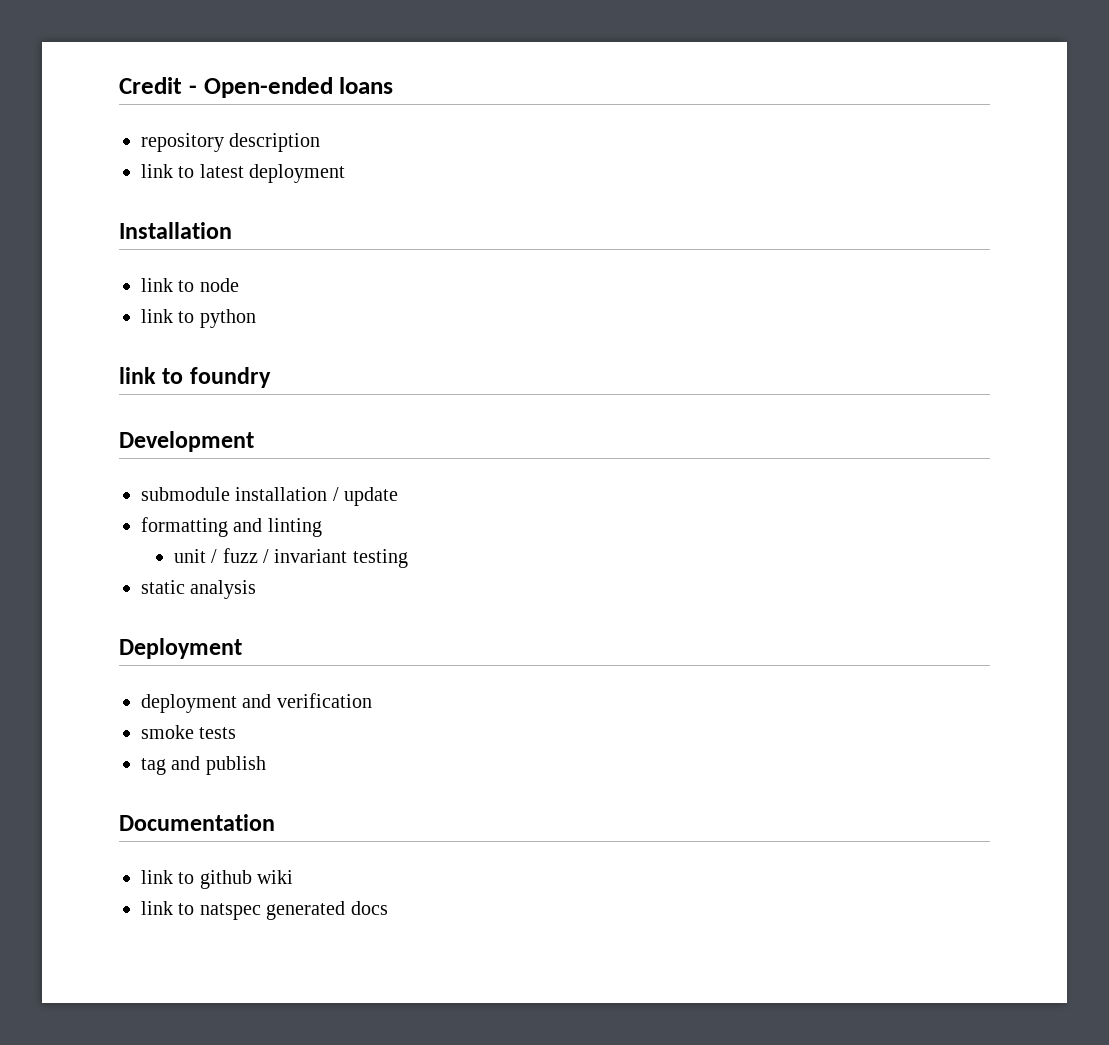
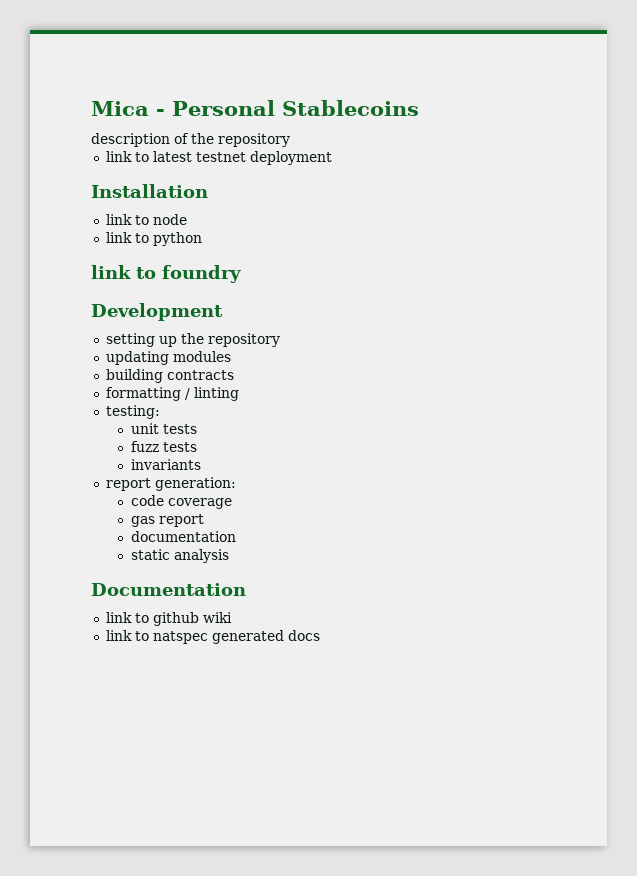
- Credit - Open-ended loans
- repository description
+ Mica - Personal Stablecoins
+ description of the repository
- link to latest deployment
+ link to latest testnet deployment
- submodule installation / update
+ setting up the repository
+ updating modules
+ building contracts
- formatting and linting
+ formatting / linting
+ testing:
- unit / fuzz / invariant testing
+ unit tests
+ fuzz tests
+ invariants
+ report generation:
+ code coverage
+ gas report
+ documentation
  static analysis
- Deployment
- deployment and verification
- smoke tests
- tag and publish

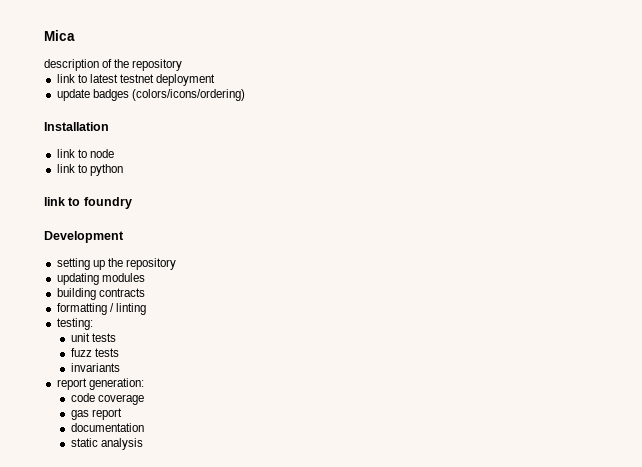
- Mica - Personal Stablecoins
+ Mica
+ update badges (colors/icons/ordering)
- Documentation
- link to github wiki
- link to natspec generated docs

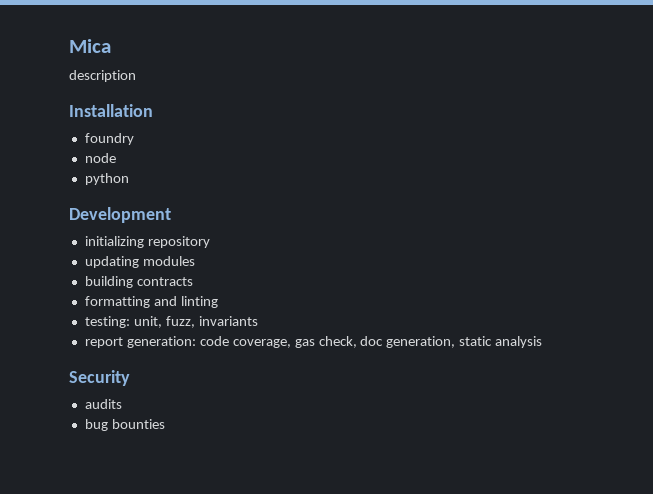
- description of the repository
- link to latest testnet deployment
- update badges (colors/icons/ordering)
+ description
- link to node
+ foundry
+ node
- link to python
+ python
- link to foundry
  Development
- setting up the repository
+ initializing repository
- formatting / linting
+ formatting and linting
- testing:
- unit tests
- fuzz tests
- invariants
+ testing: unit, fuzz, invariants
- report generation:
- code coverage
- gas report
- documentation
- static analysis
+ report generation: code coverage, gas check, doc generation, static analysis
+ Security
+ audits
+ bug bounties

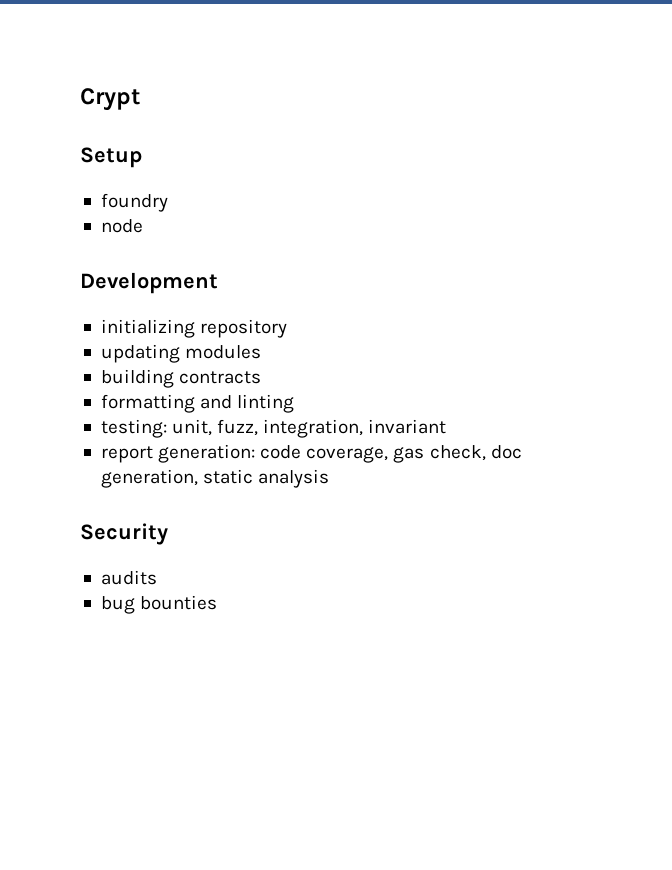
- Mica
- description
- Installation
+ Crypt
+ Setup
- python
- testing: unit, fuzz, invariants
+ testing: unit, fuzz, integration, invariant

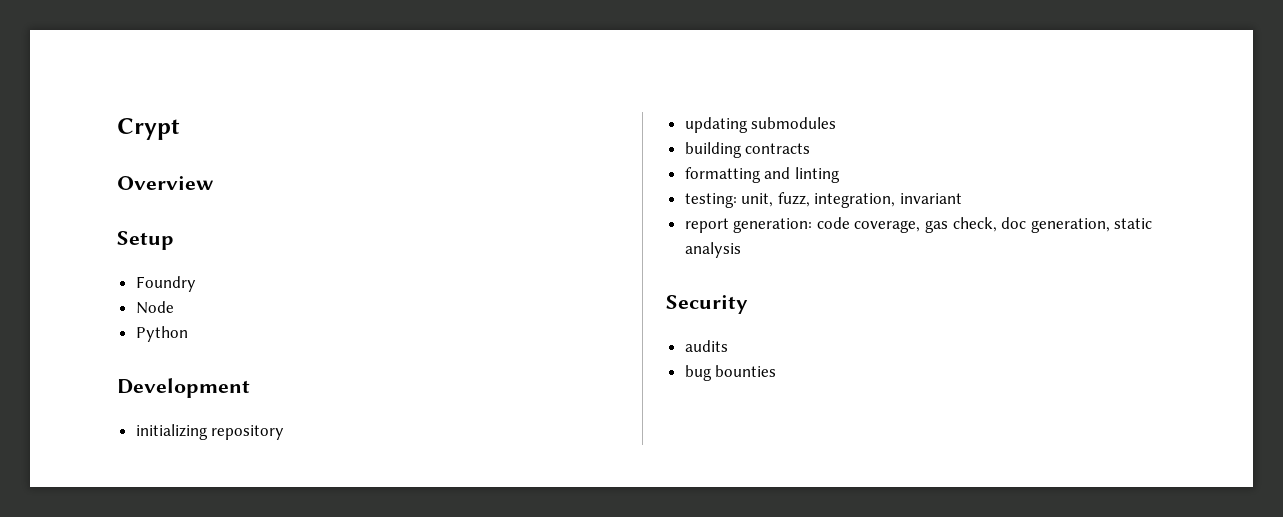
+ Overview
- foundry
- node
+ Foundry
+ Node
+ Python
- updating modules
+ updating submodules

